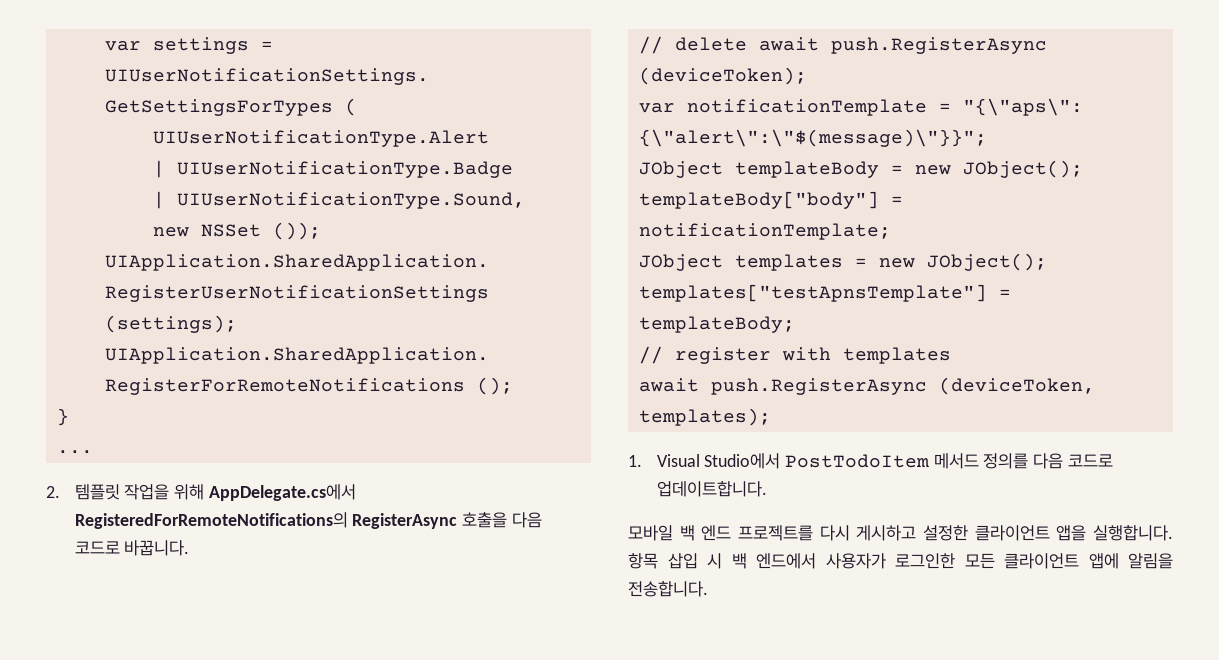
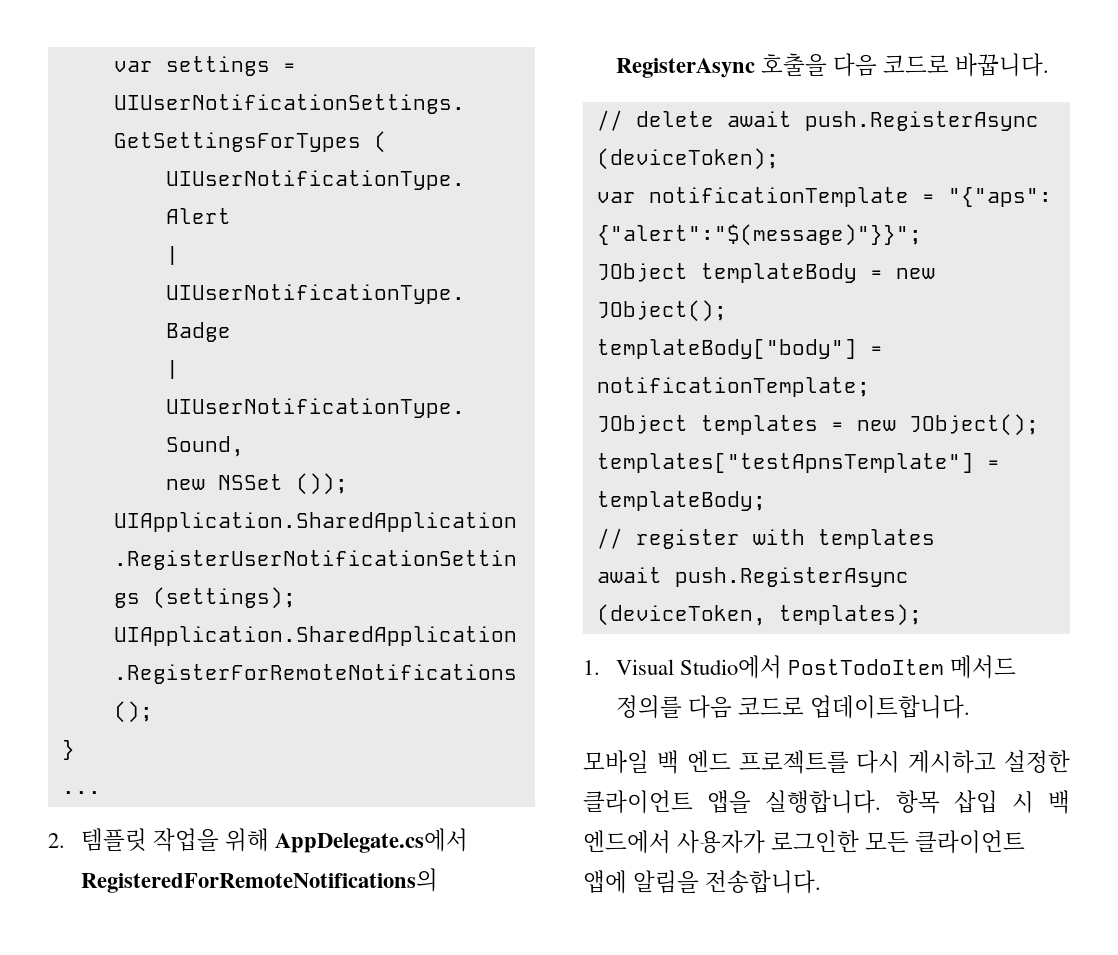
- var notificationTemplate = "{\"aps\": {\"alert\":\"$(message)\"}}";
+ var notificationTemplate = "{"aps": {"alert":"$(message)"}}";

